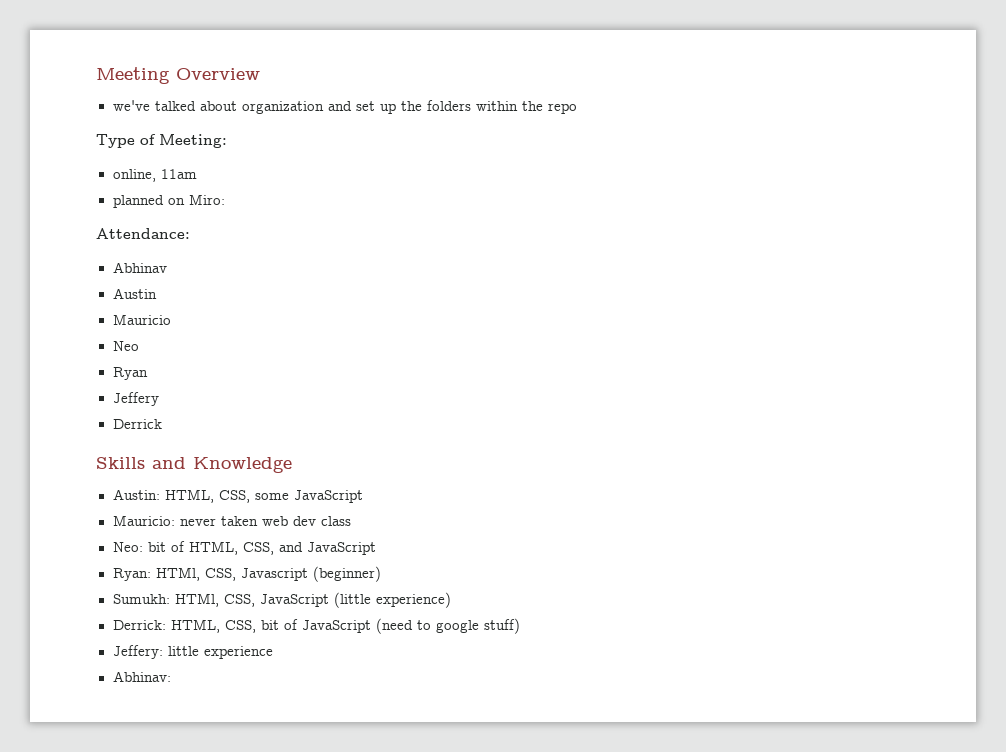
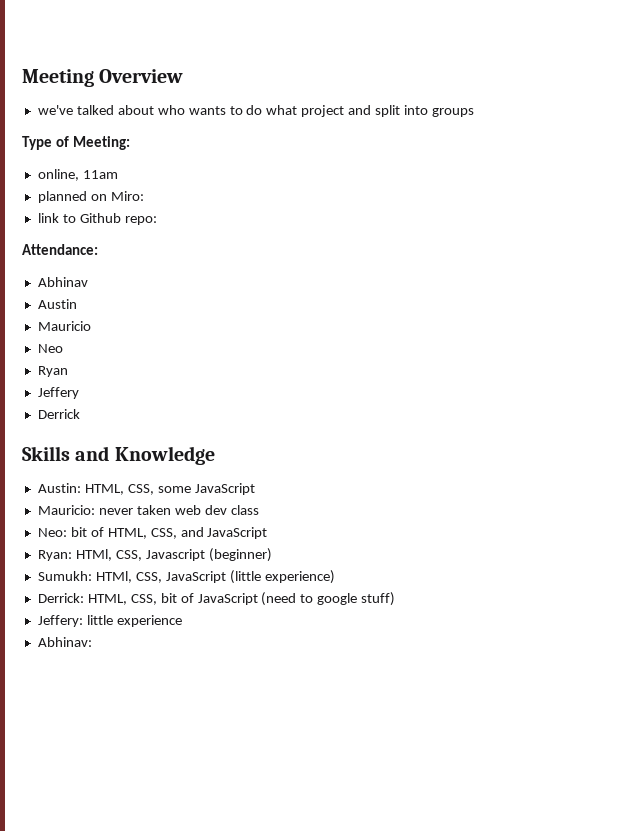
- we've talked about organization and set up the folders within the repo
+ we've talked about who wants to do what project and split into groups
+ link to Github repo:

